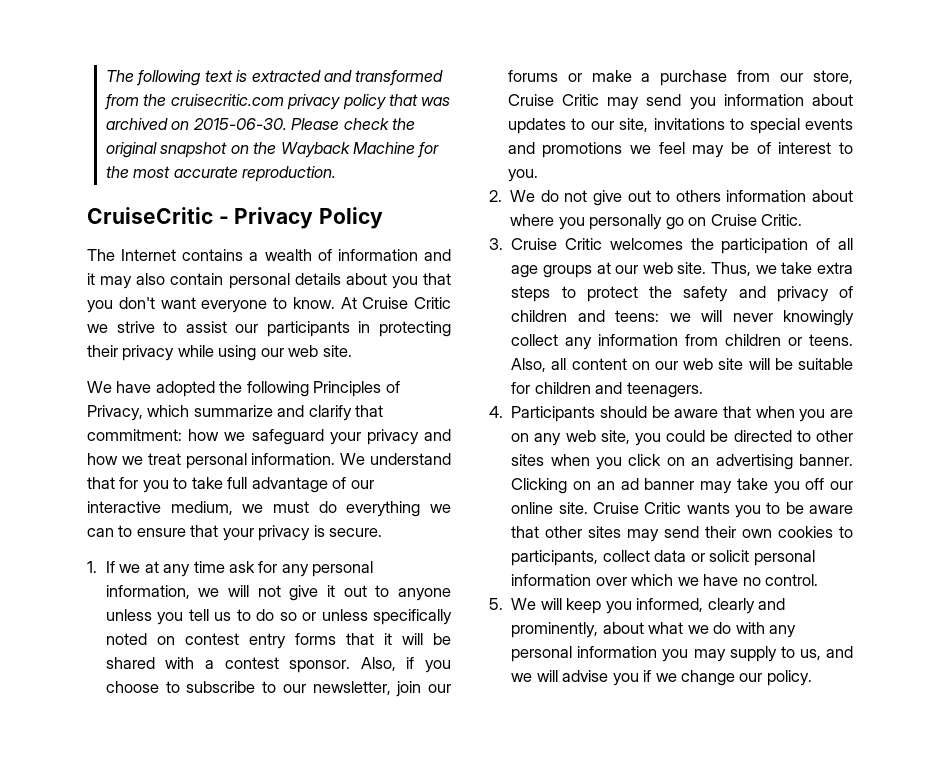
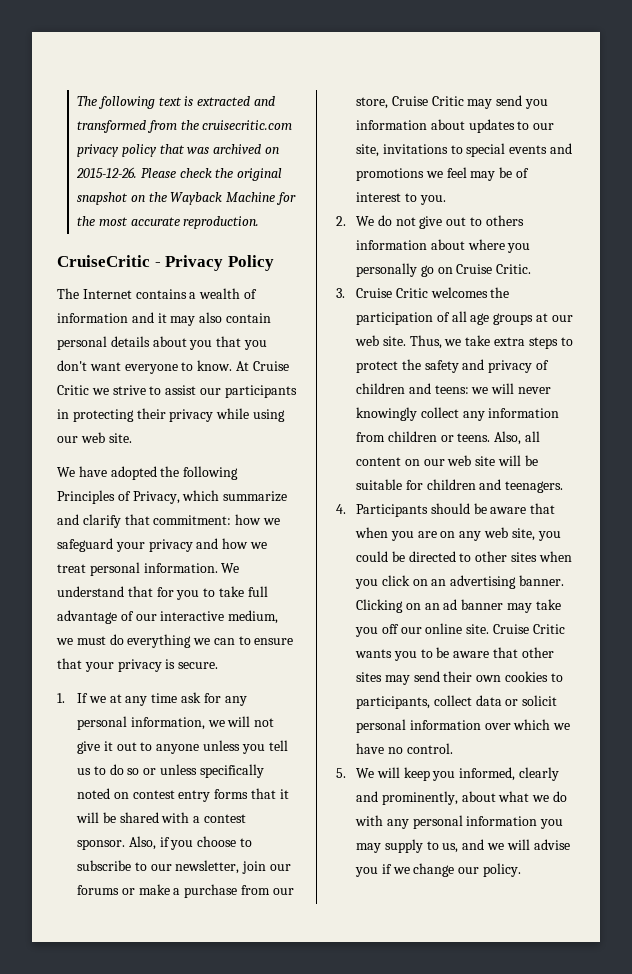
- The following text is extracted and transformed from the cruisecritic.com privacy policy that was archived on 2015-06-30.
+ The following text is extracted and transformed from the cruisecritic.com privacy policy that was archived on 2015-12-26.

